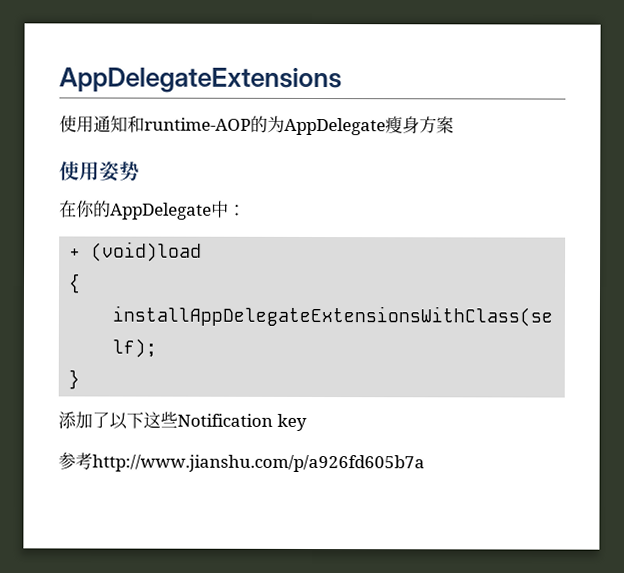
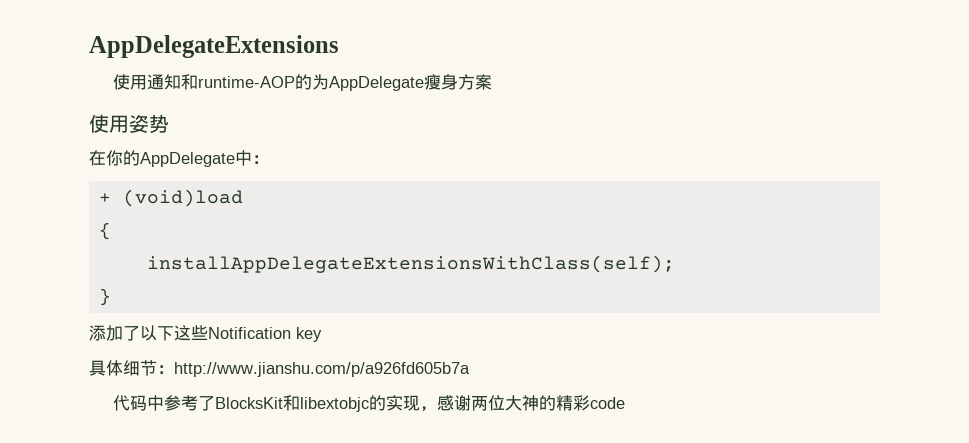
- 参考http://www.jianshu.com/p/a926fd605b7a
+ 具体细节：http://www.jianshu.com/p/a926fd605b7a
+ 代码中参考了BlocksKit和libextobjc的实现，感谢两位大神的精彩code

